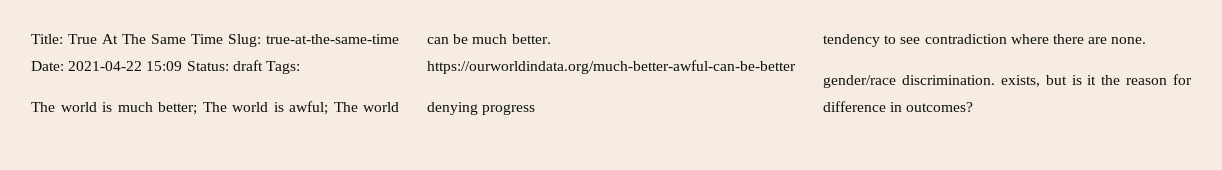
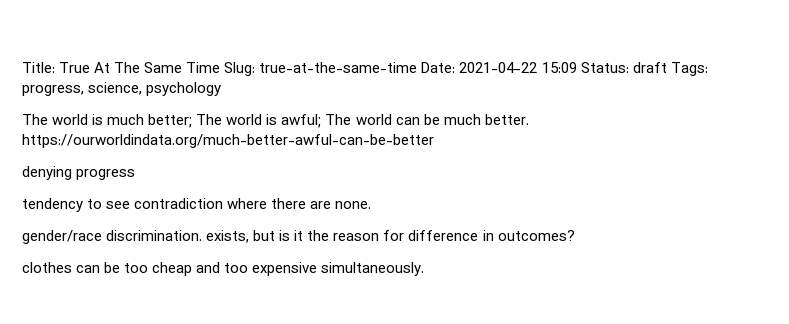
- Title: True At The Same Time Slug: true-at-the-same-time Date: 2021-04-22 15:09 Status: draft Tags:
+ Title: True At The Same Time Slug: true-at-the-same-time Date: 2021-04-22 15:09 Status: draft Tags: progress, science, psychology
+ clothes can be too cheap and too expensive simultaneously.

